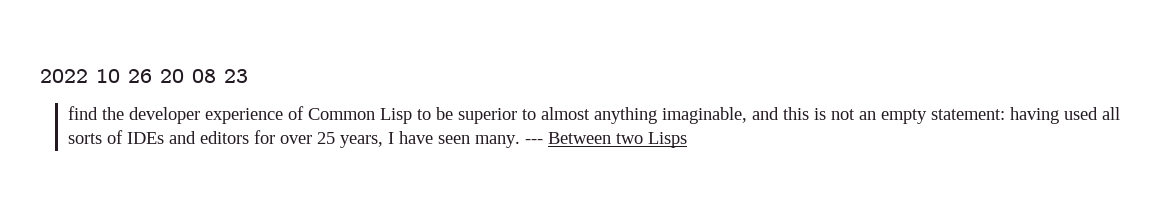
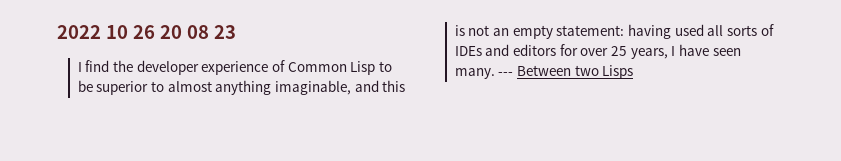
- find the developer experience of Common Lisp to be superior to almost anything imaginable, and this is not an empty statement: having used all sorts of IDEs and editors for over 25 years, I have seen many.
+ I find the developer experience of Common Lisp to be superior to almost anything imaginable, and this is not an empty statement: having used all sorts of IDEs and editors for over 25 years, I have seen many.

